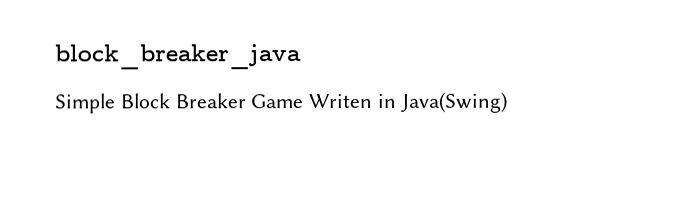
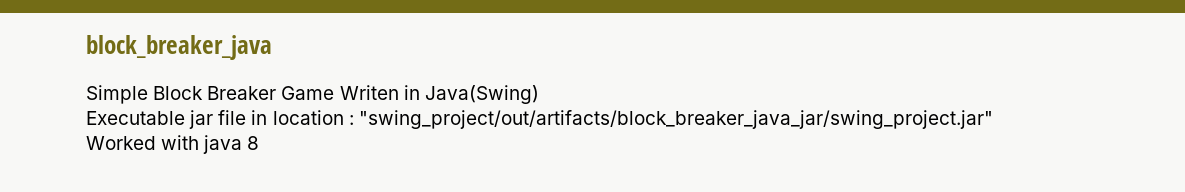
+ Executable jar file in location : "swing_project/out/artifacts/block_breaker_java_jar/swing_project.jar"
+ Worked with java 8

